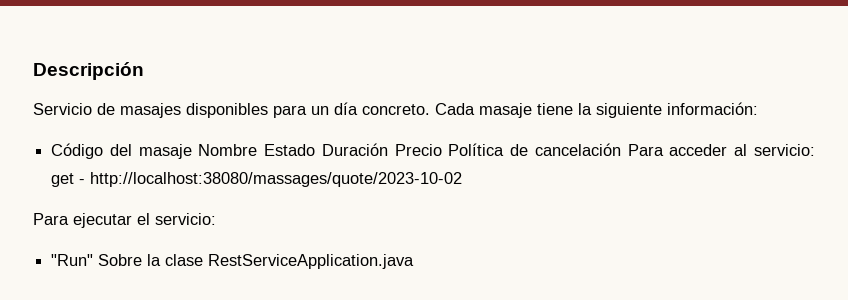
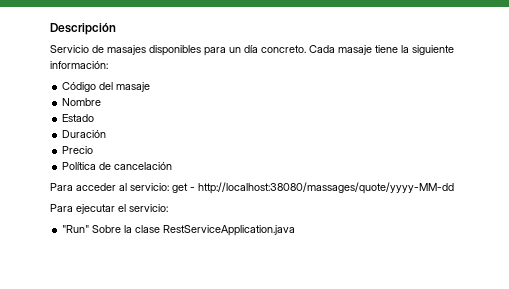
- Código del masaje Nombre Estado Duración Precio Política de cancelación Para acceder al servicio: get - http://localhost:38080/massages/quote/2023-10-02
+ Código del masaje
+ Nombre
+ Estado
+ Duración
+ Precio
+ Política de cancelación
+ Para acceder al servicio: get - http://localhost:38080/massages/quote/yyyy-MM-dd

